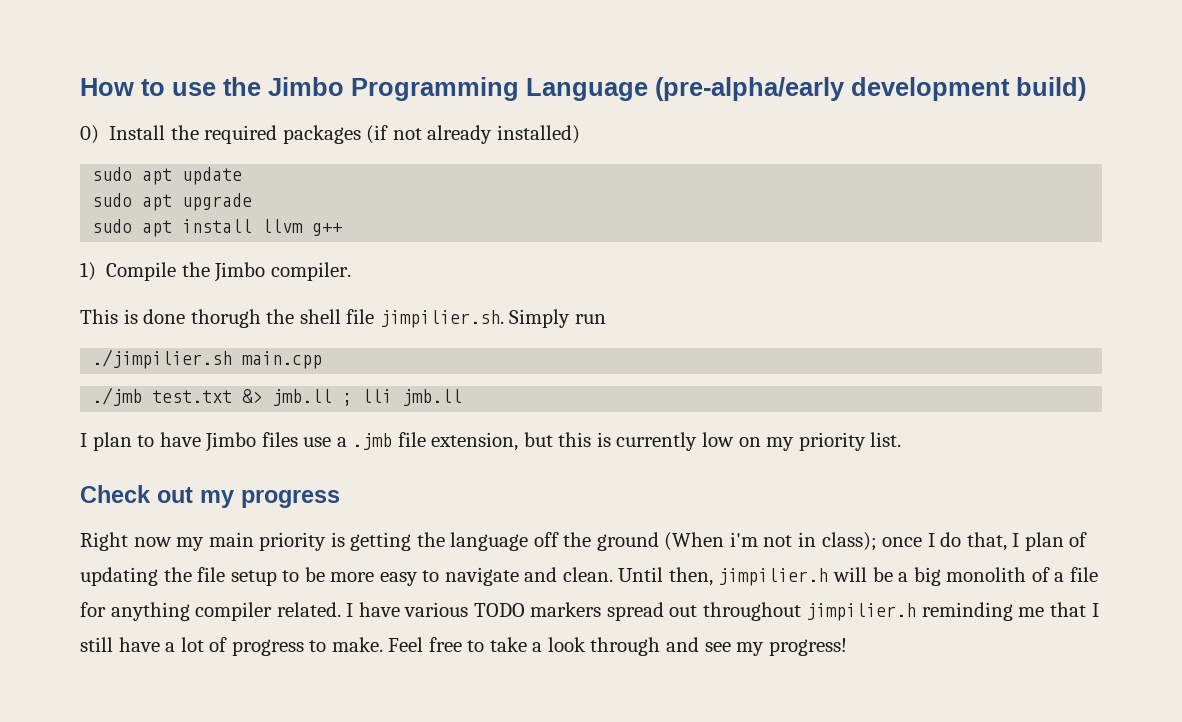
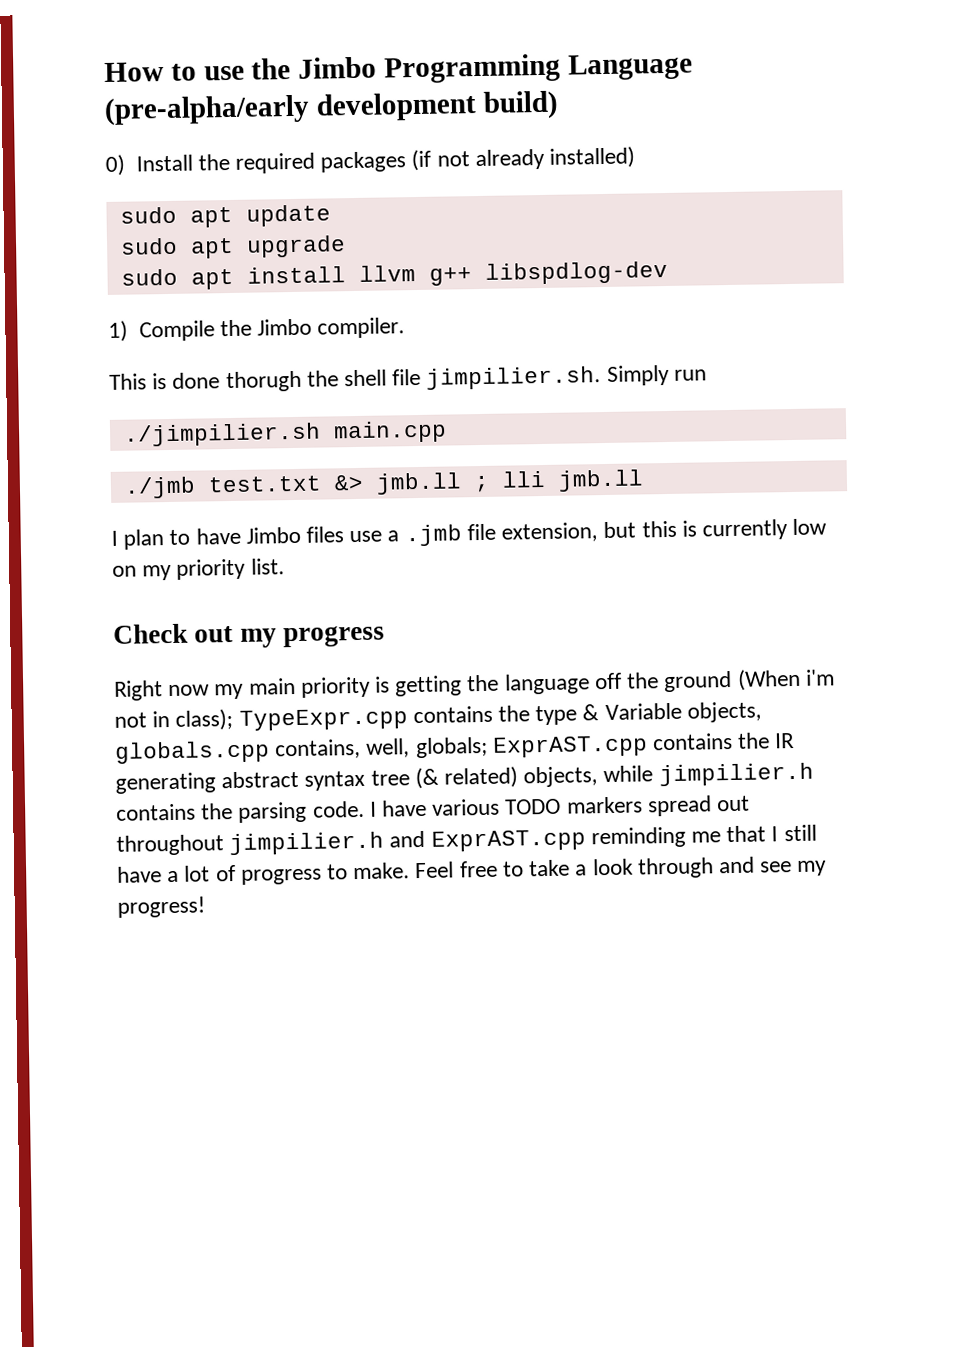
- sudo apt install llvm g++
+ sudo apt install llvm g++ libspdlog-dev
- Right now my main priority is getting the language off the ground (When i'm not in class); once I do that, I plan of updating the file setup to be more easy to navigate and clean. Until then, jimpilier.h will be a big monolith of a file for anything compiler related.
+ Right now my main priority is getting the language off the ground (When i'm not in class); TypeExpr.cpp contains the type & Variable objects, globals.cpp contains, well, globals; ExprAST.cpp contains the IR generating abstract syntax tree (& related) objects, while jimpilier.h contains the parsing code.
- I have various TODO markers spread out throughout jimpilier.h reminding me that I still have a lot of progress to make.
+ I have various TODO markers spread out throughout jimpilier.h and ExprAST.cpp reminding me that I still have a lot of progress to make.

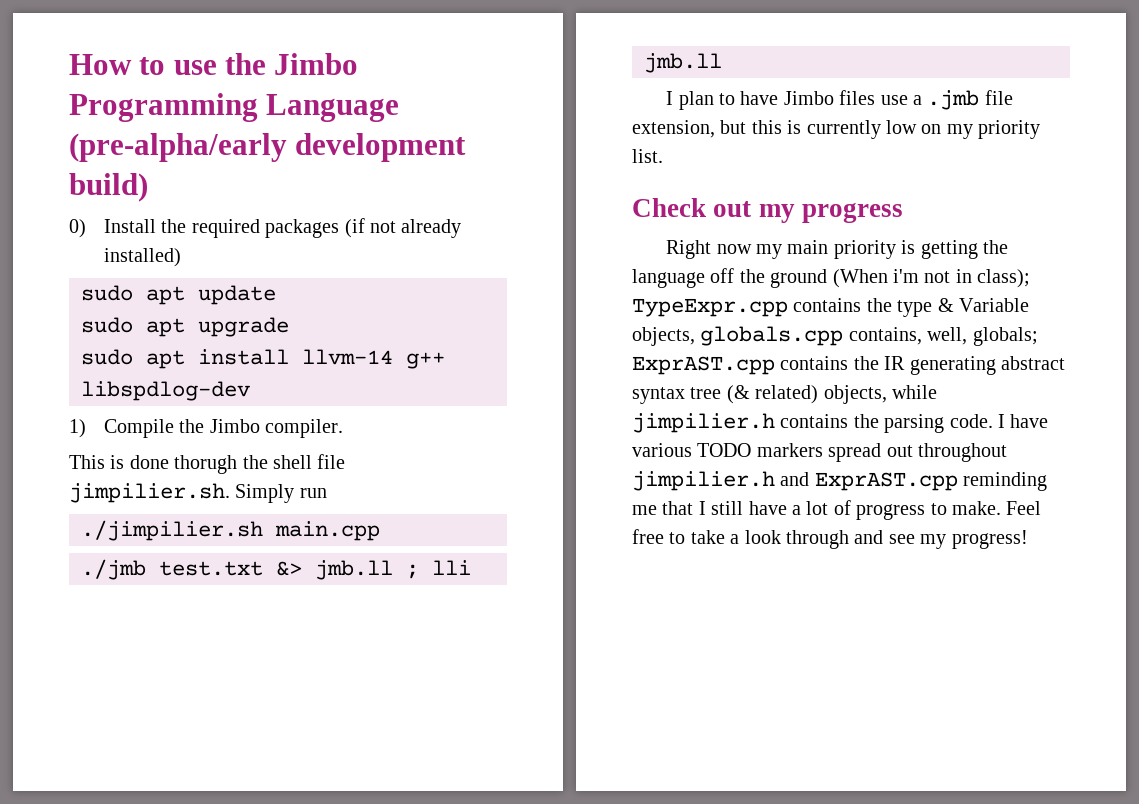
- sudo apt install llvm g++ libspdlog-dev
+ sudo apt install llvm-14 g++ libspdlog-dev

